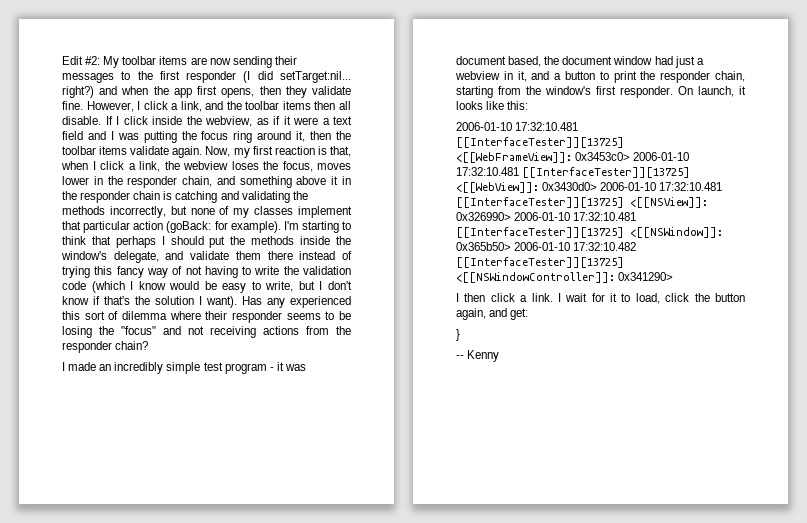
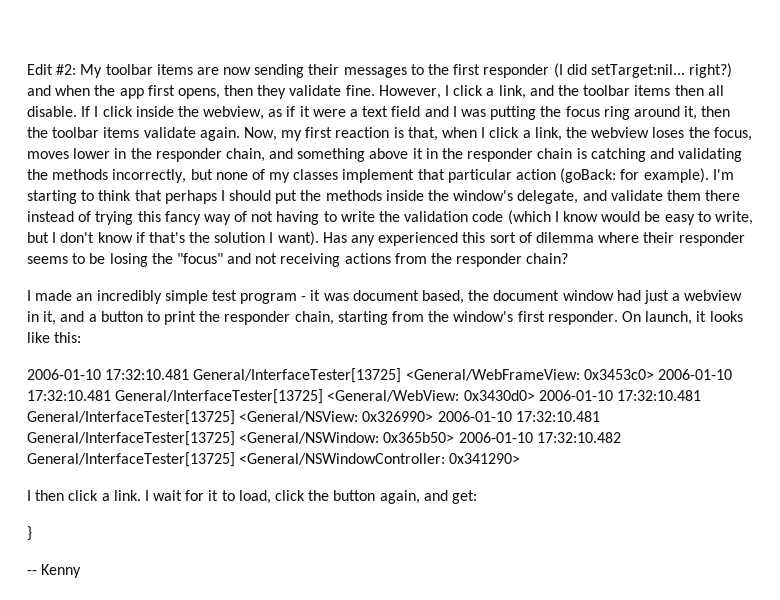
- 2006-01-10 17:32:10.481 [[InterfaceTester]][13725] <[[WebFrameView]]: 0x3453c0> 2006-01-10 17:32:10.481 [[InterfaceTester]][13725] <[[WebView]]: 0x3430d0> 2006-01-10 17:32:10.481 [[InterfaceTester]][13725] <[[NSView]]: 0x326990> 2006-01-10 17:32:10.481 [[InterfaceTester]][13725] <[[NSWindow]]: 0x365b50> 2006-01-10 17:32:10.482 [[InterfaceTester]][13725] <[[NSWindowController]]: 0x341290>
+ 2006-01-10 17:32:10.481 General/InterfaceTester[13725] <General/WebFrameView: 0x3453c0> 2006-01-10 17:32:10.481 General/InterfaceTester[13725] <General/WebView: 0x3430d0> 2006-01-10 17:32:10.481 General/InterfaceTester[13725] <General/NSView: 0x326990> 2006-01-10 17:32:10.481 General/InterfaceTester[13725] <General/NSWindow: 0x365b50> 2006-01-10 17:32:10.482 General/InterfaceTester[13725] <General/NSWindowController: 0x341290>

